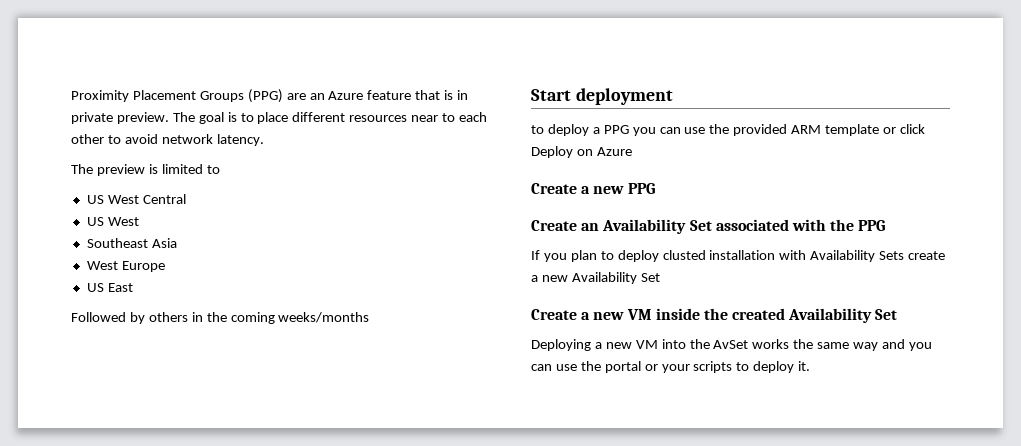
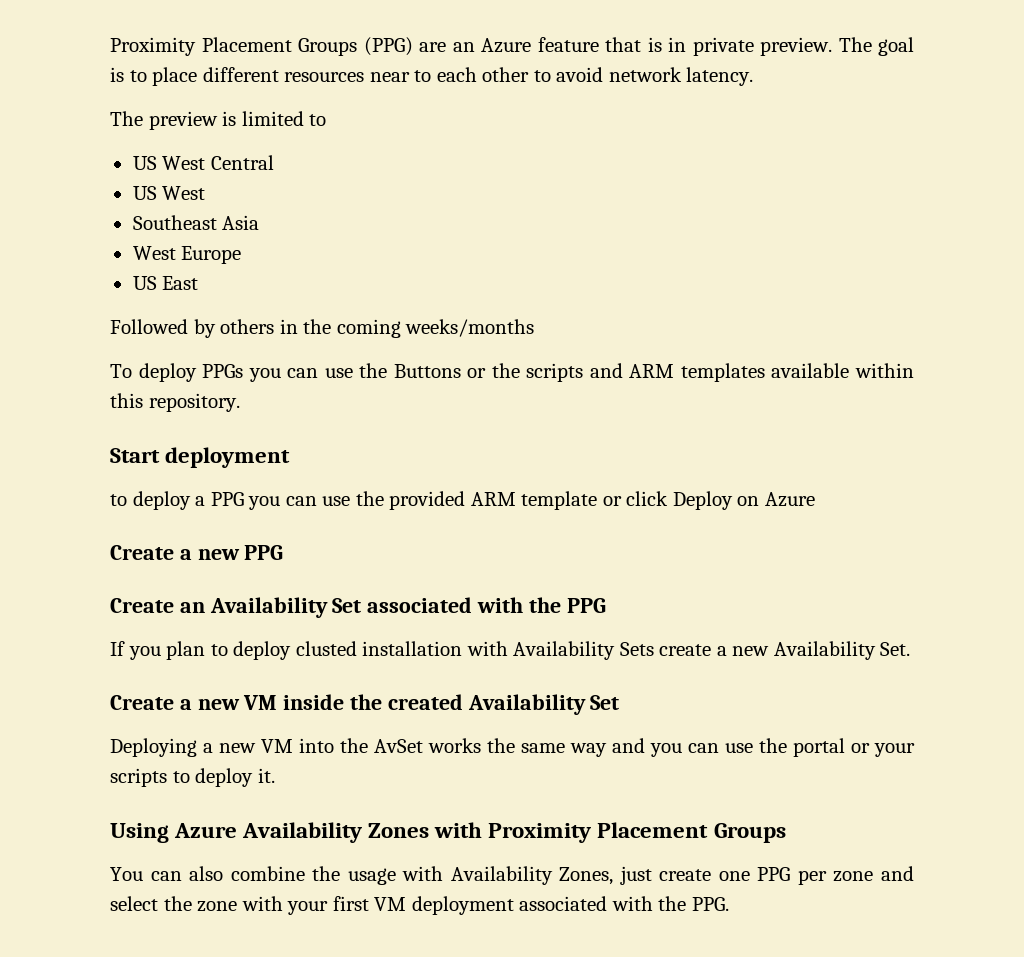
+ To deploy PPGs you can use the Buttons or the scripts and ARM templates available within this repository.
- If you plan to deploy clusted installation with Availability Sets create a new Availability Set
+ If you plan to deploy clusted installation with Availability Sets create a new Availability Set.
+ Using Azure Availability Zones with Proximity Placement Groups
+ You can also combine the usage with Availability Zones, just create one PPG per zone and select the zone with your first VM deployment associated with the PPG.

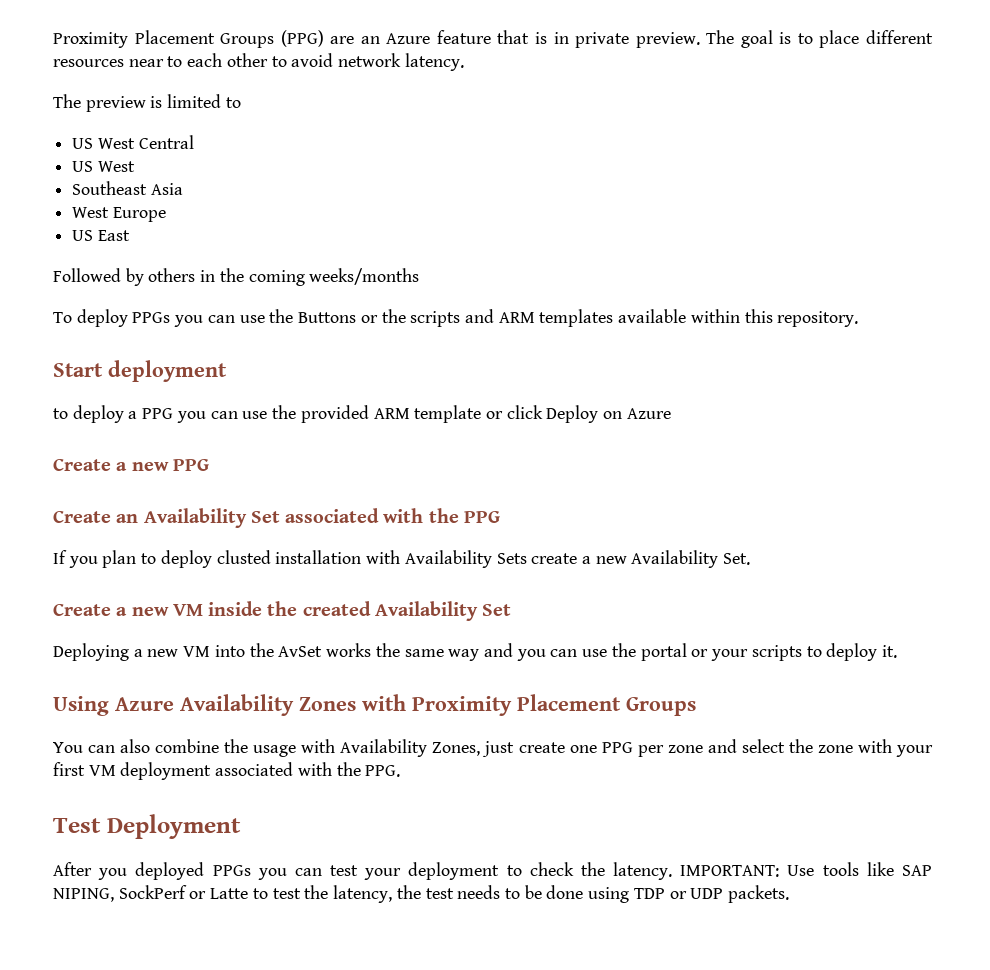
+ Test Deployment
+ After you deployed PPGs you can test your deployment to check the latency. IMPORTANT: Use tools like SAP NIPING, SockPerf or Latte to test the latency, the test needs to be done using TDP or UDP packets.

